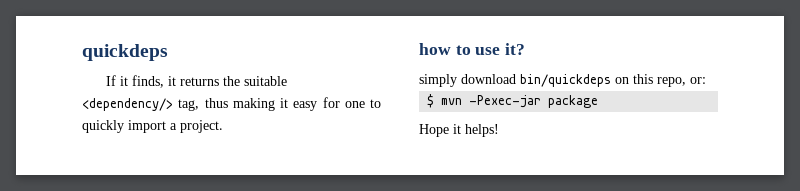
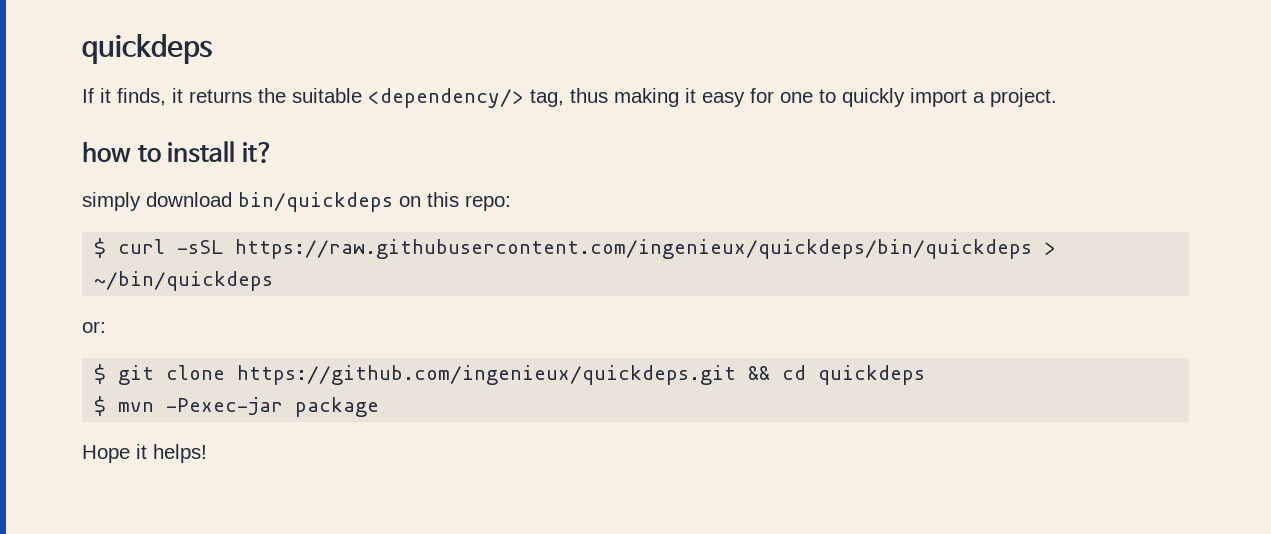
- how to use it?
+ how to install it?
- simply download bin/quickdeps on this repo, or:
+ simply download bin/quickdeps on this repo:
+ $ curl -sSL https://raw.githubusercontent.com/ingenieux/quickdeps/bin/quickdeps > ~/bin/quickdeps
+ or:
+ $ git clone https://github.com/ingenieux/quickdeps.git && cd quickdeps

